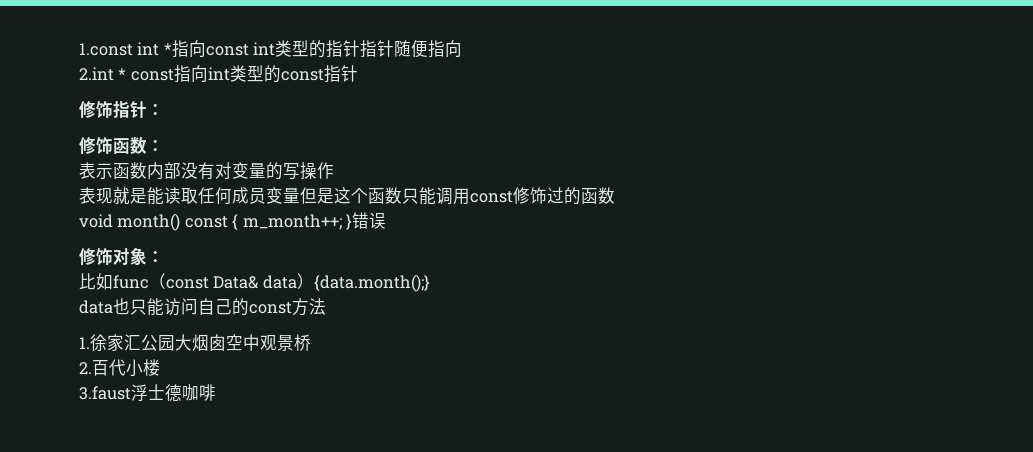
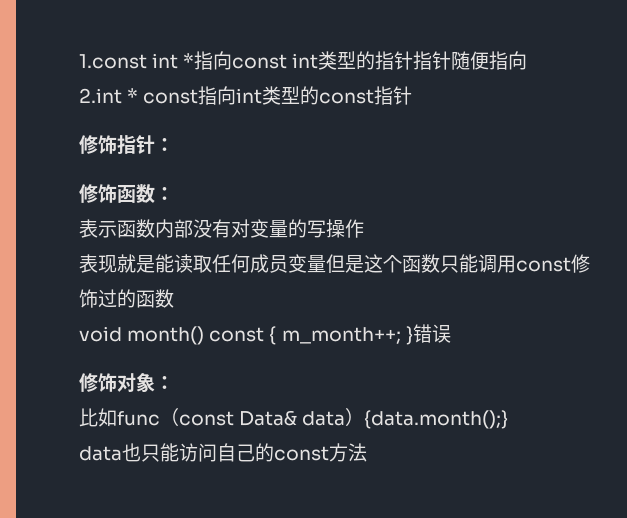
- 1.徐家汇公园大烟囱空中观景桥
- 2.百代小楼
- 3.faust浮士德咖啡

